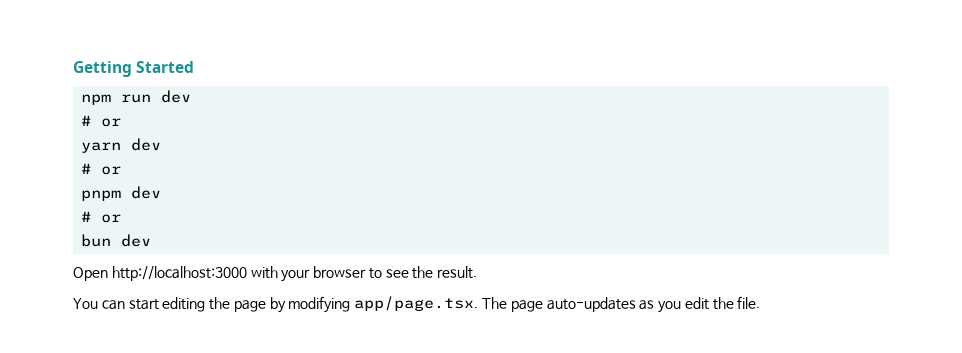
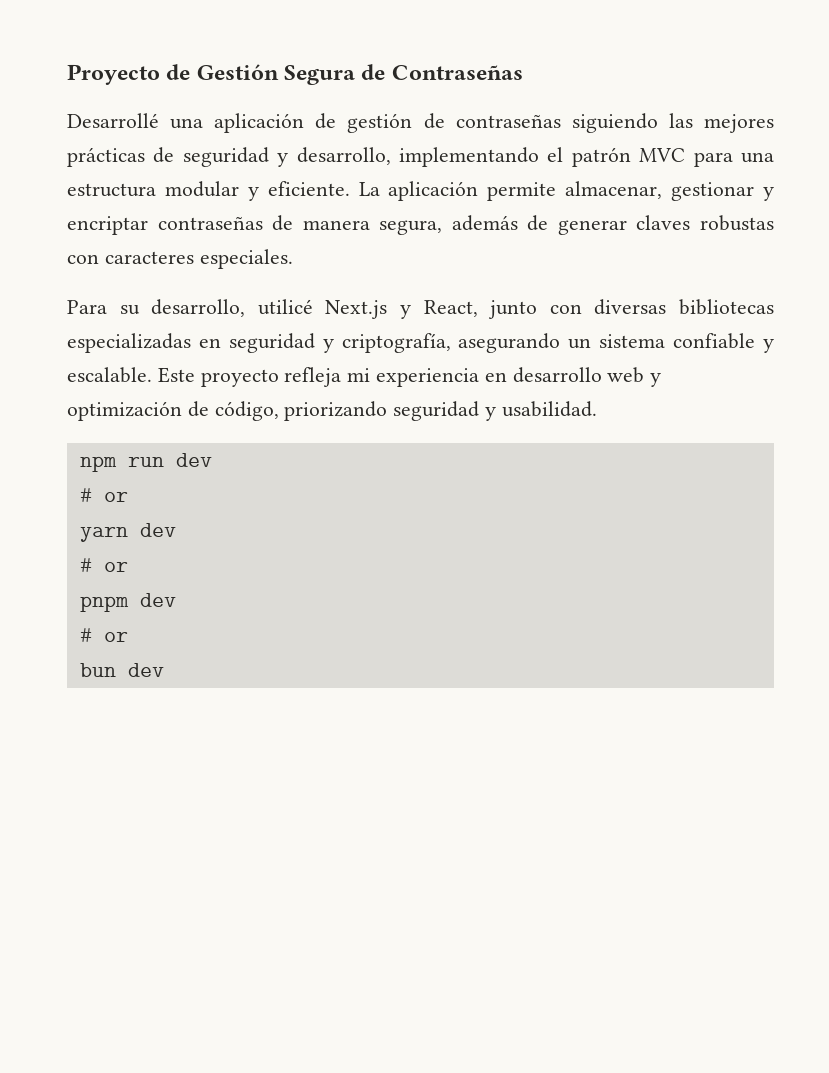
- Getting Started
+ Proyecto de Gestión Segura de Contraseñas
+ Desarrollé una aplicación de gestión de contraseñas siguiendo las mejores prácticas de seguridad y desarrollo, implementando el patrón MVC para una estructura modular y eficiente. La aplicación permite almacenar, gestionar y encriptar contraseñas de manera segura, además de generar claves robustas con caracteres especiales.
+ Para su desarrollo, utilicé Next.js y React, junto con diversas bibliotecas especializadas en seguridad y criptografía, asegurando un sistema confiable y escalable. Este proyecto refleja mi experiencia en desarrollo web y optimización de código, priorizando seguridad y usabilidad.
- Open http://localhost:3000 with your browser to see the result.
- You can start editing the page by modifying app/page.tsx. The page auto-updates as you edit the file.

